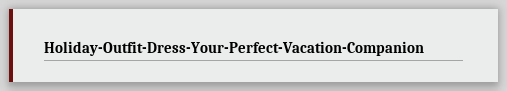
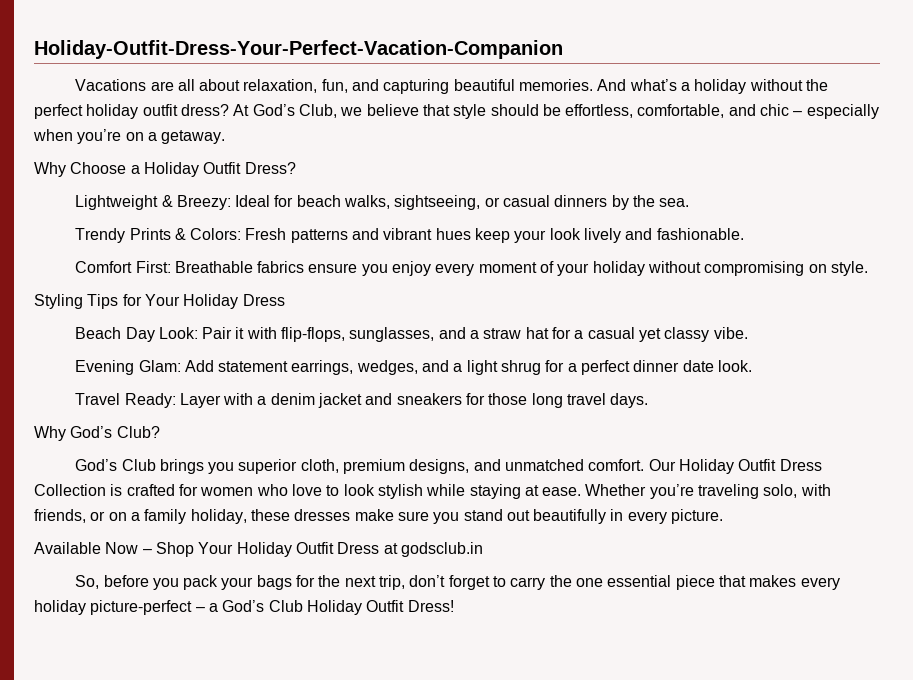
+ Vacations are all about relaxation, fun, and capturing beautiful memories. And what’s a holiday without the perfect holiday outfit dress? At God’s Club, we believe that style should be effortless, comfortable, and chic – especially when you’re on a getaway.
+ Why Choose a Holiday Outfit Dress?
+ Lightweight & Breezy: Ideal for beach walks, sightseeing, or casual dinners by the sea.
+ Trendy Prints & Colors: Fresh patterns and vibrant hues keep your look lively and fashionable.
+ Comfort First: Breathable fabrics ensure you enjoy every moment of your holiday without compromising on style.
+ Styling Tips for Your Holiday Dress
+ Beach Day Look: Pair it with flip-flops, sunglasses, and a straw hat for a casual yet classy vibe.
+ Evening Glam: Add statement earrings, wedges, and a light shrug for a perfect dinner date look.
+ Travel Ready: Layer with a denim jacket and sneakers for those long travel days.
+ Why God’s Club?
+ God’s Club brings you superior cloth, premium designs, and unmatched comfort. Our Holiday Outfit Dress Collection is crafted for women who love to look stylish while staying at ease. Whether you’re traveling solo, with friends, or on a family holiday, these dresses make sure you stand out beautifully in every picture.
+ Available Now – Shop Your Holiday Outfit Dress at godsclub.in
+ So, before you pack your bags for the next trip, don’t forget to carry the one essential piece that makes every holiday picture-perfect – a God’s Club Holiday Outfit Dress!

